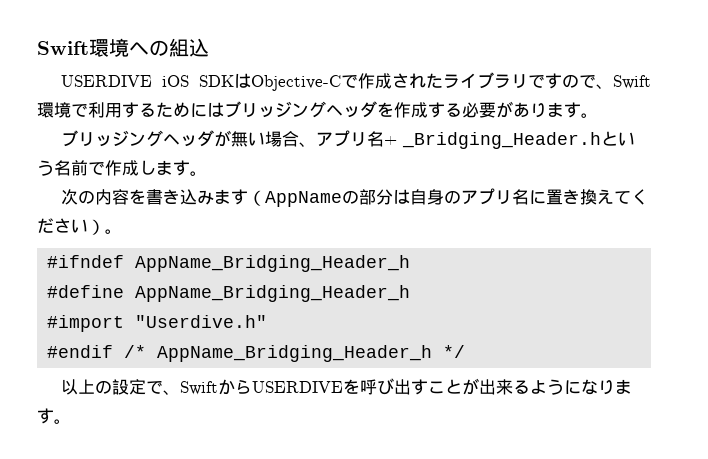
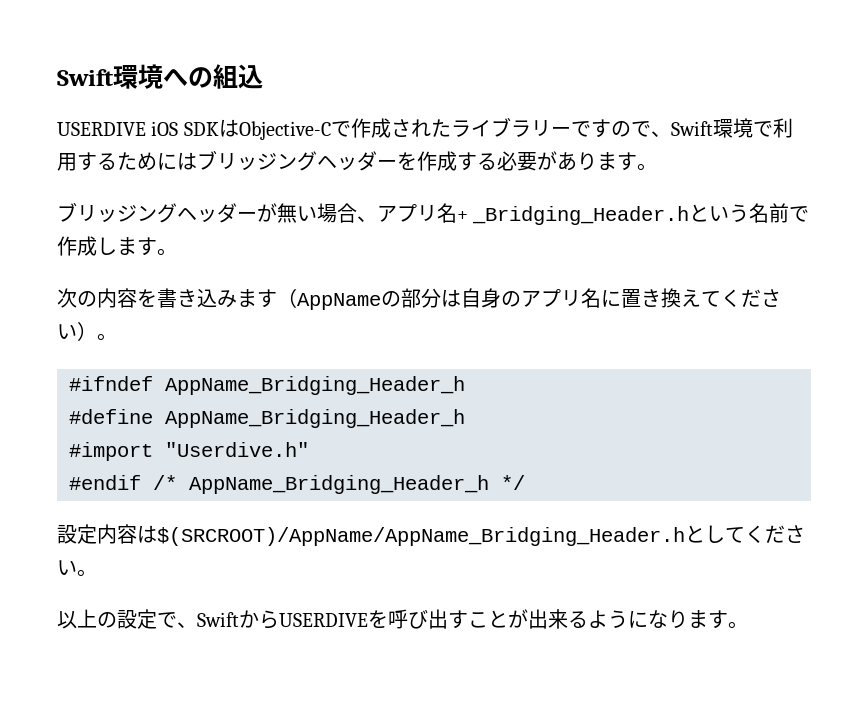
- USERDIVE iOS SDKはObjective-Cで作成されたライブラリですので、Swift環境で利用するためにはブリッジングヘッダを作成する必要があります。
+ USERDIVE iOS SDKはObjective-Cで作成されたライブラリーですので、Swift環境で利用するためにはブリッジングヘッダーを作成する必要があります。
- ブリッジングヘッダが無い場合、アプリ名+ _Bridging_Header.hという名前で作成します。
+ ブリッジングヘッダーが無い場合、アプリ名+ _Bridging_Header.hという名前で作成します。
+ 設定内容は$(SRCROOT)/AppName/AppName_Bridging_Header.hとしてください。

